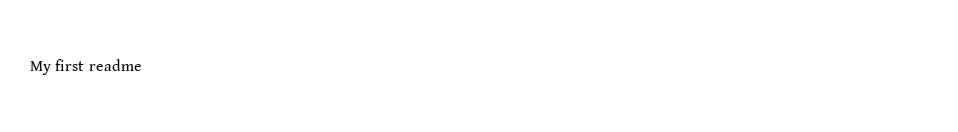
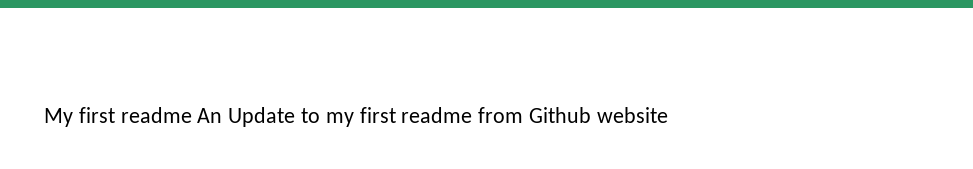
- My first readme
+ My first readme An Update to my first readme from Github website

